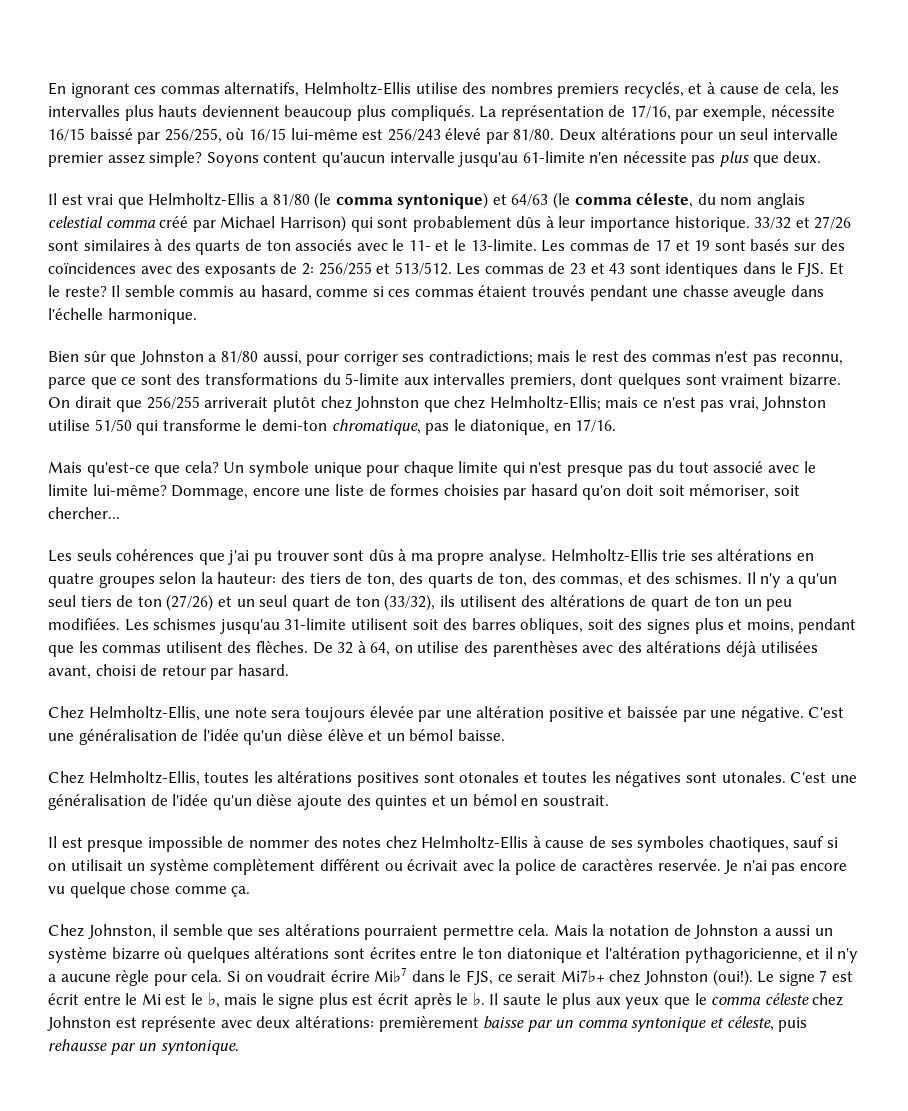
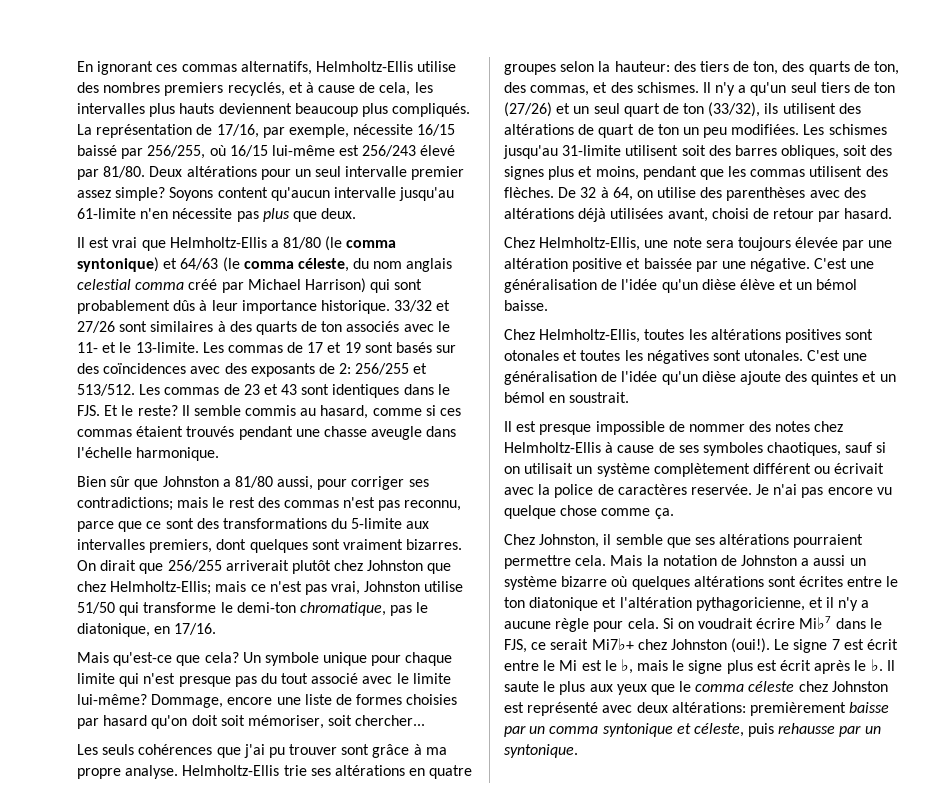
- Bien sûr que Johnston a 81/80 aussi, pour corriger ses contradictions; mais le rest des commas n'est pas reconnu, parce que ce sont des transformations du 5-limite aux intervalles premiers, dont quelques sont vraiment bizarre.
+ Bien sûr que Johnston a 81/80 aussi, pour corriger ses contradictions; mais le rest des commas n'est pas reconnu, parce que ce sont des transformations du 5-limite aux intervalles premiers, dont quelques sont vraiment bizarres.
- Les seuls cohérences que j'ai pu trouver sont dûs à ma propre analyse.
+ Les seuls cohérences que j'ai pu trouver sont grâce à ma propre analyse.
- Il saute le plus aux yeux que le comma céleste chez Johnston est représente avec deux altérations: premièrement baisse par un comma syntonique et céleste, puis rehausse par un syntonique.
+ Il saute le plus aux yeux que le comma céleste chez Johnston est représenté avec deux altérations: premièrement baisse par un comma syntonique et céleste, puis rehausse par un syntonique.

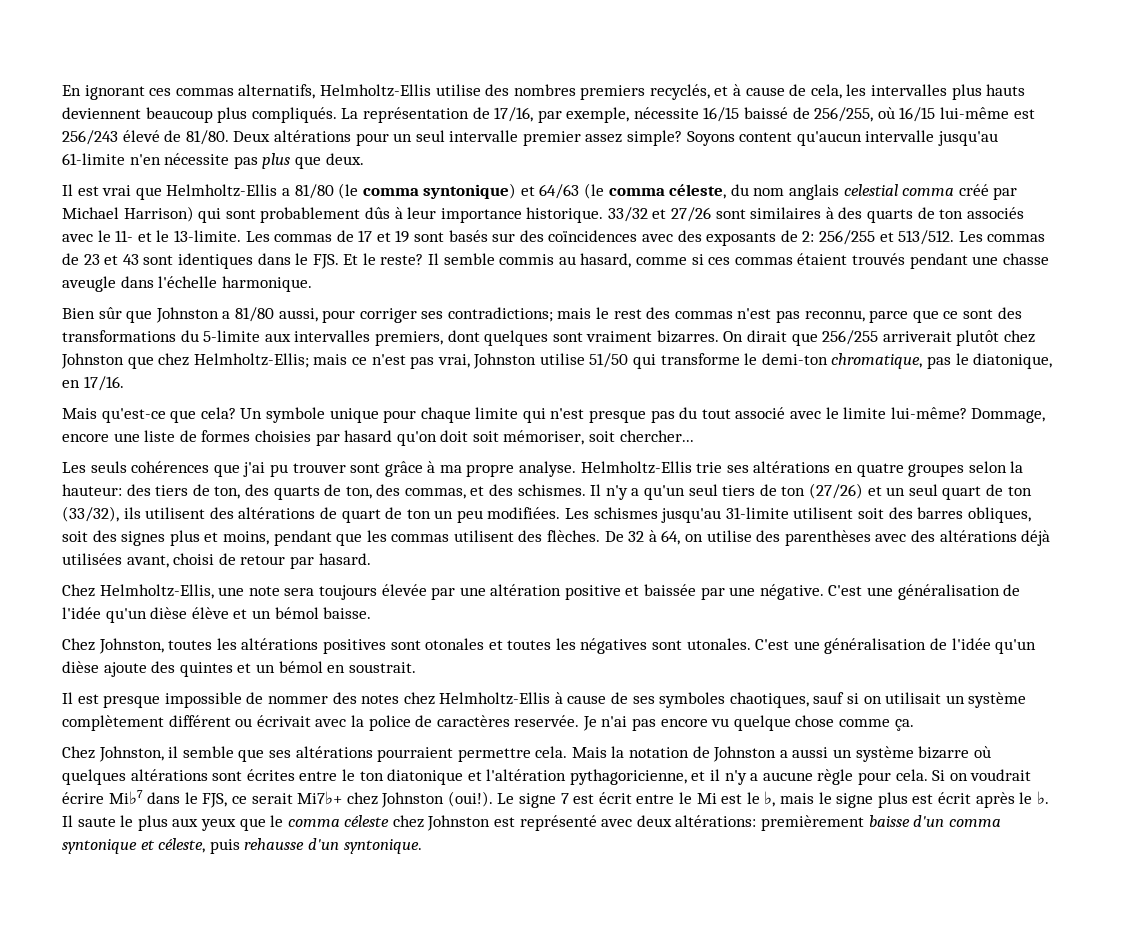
- La représentation de 17/16, par exemple, nécessite 16/15 baissé par 256/255, où 16/15 lui-même est 256/243 élevé par 81/80.
+ La représentation de 17/16, par exemple, nécessite 16/15 baissé de 256/255, où 16/15 lui-même est 256/243 élevé de 81/80.
- Chez Helmholtz-Ellis, toutes les altérations positives sont otonales et toutes les négatives sont utonales.
+ Chez Johnston, toutes les altérations positives sont otonales et toutes les négatives sont utonales.
- Il saute le plus aux yeux que le comma céleste chez Johnston est représenté avec deux altérations: premièrement baisse par un comma syntonique et céleste, puis rehausse par un syntonique.
+ Il saute le plus aux yeux que le comma céleste chez Johnston est représenté avec deux altérations: premièrement baisse d'un comma syntonique et céleste, puis rehausse d'un syntonique.

